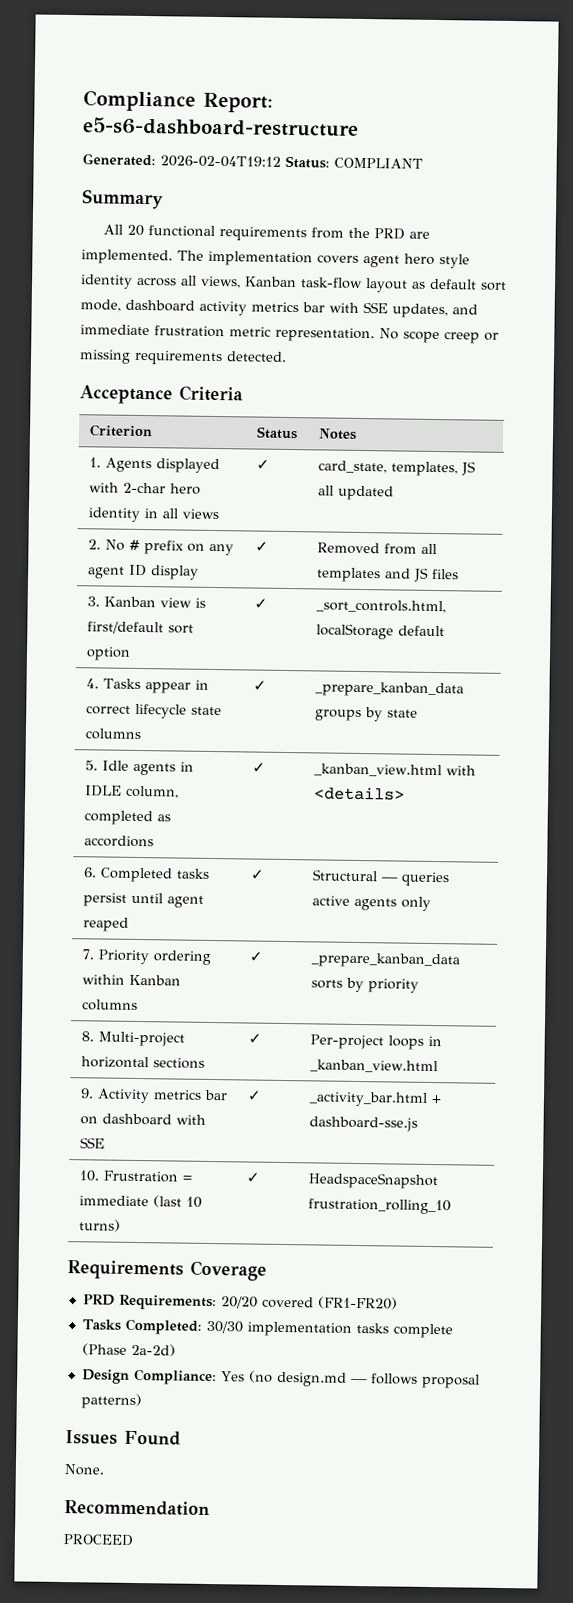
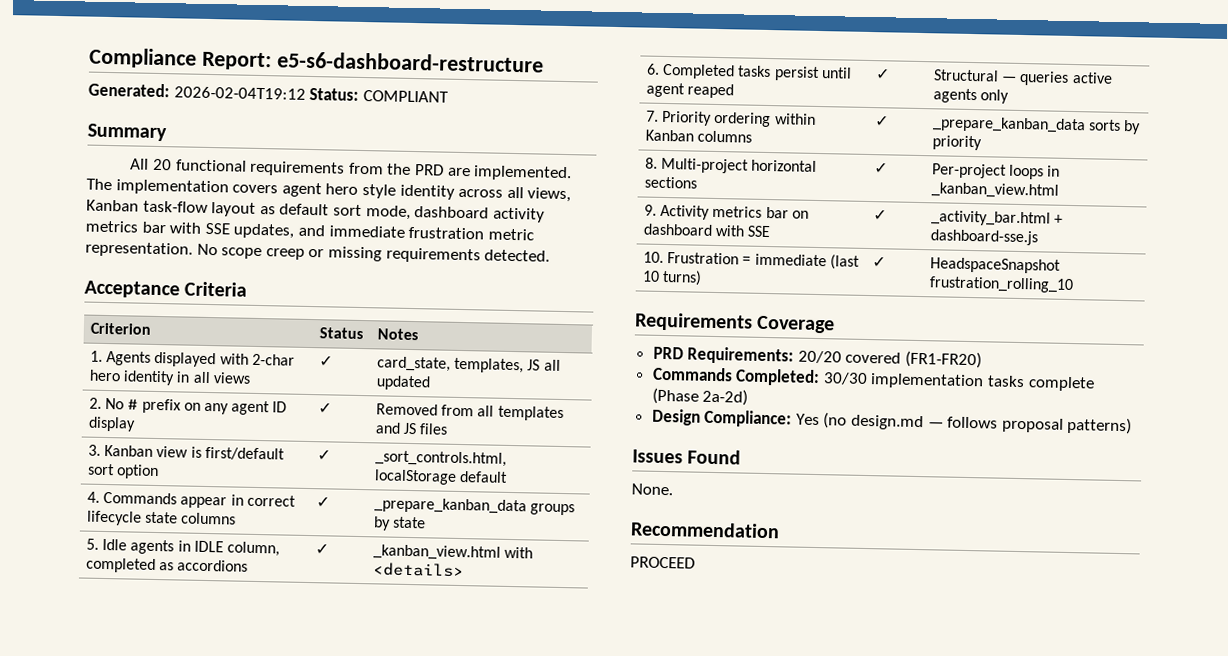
- 4. Tasks appear in correct lifecycle state columns | ✓ | _prepare_kanban_data groups by state
+ 4. Commands appear in correct lifecycle state columns | ✓ | _prepare_kanban_data groups by state
- Tasks Completed: 30/30 implementation tasks complete (Phase 2a-2d)
+ Commands Completed: 30/30 implementation tasks complete (Phase 2a-2d)

